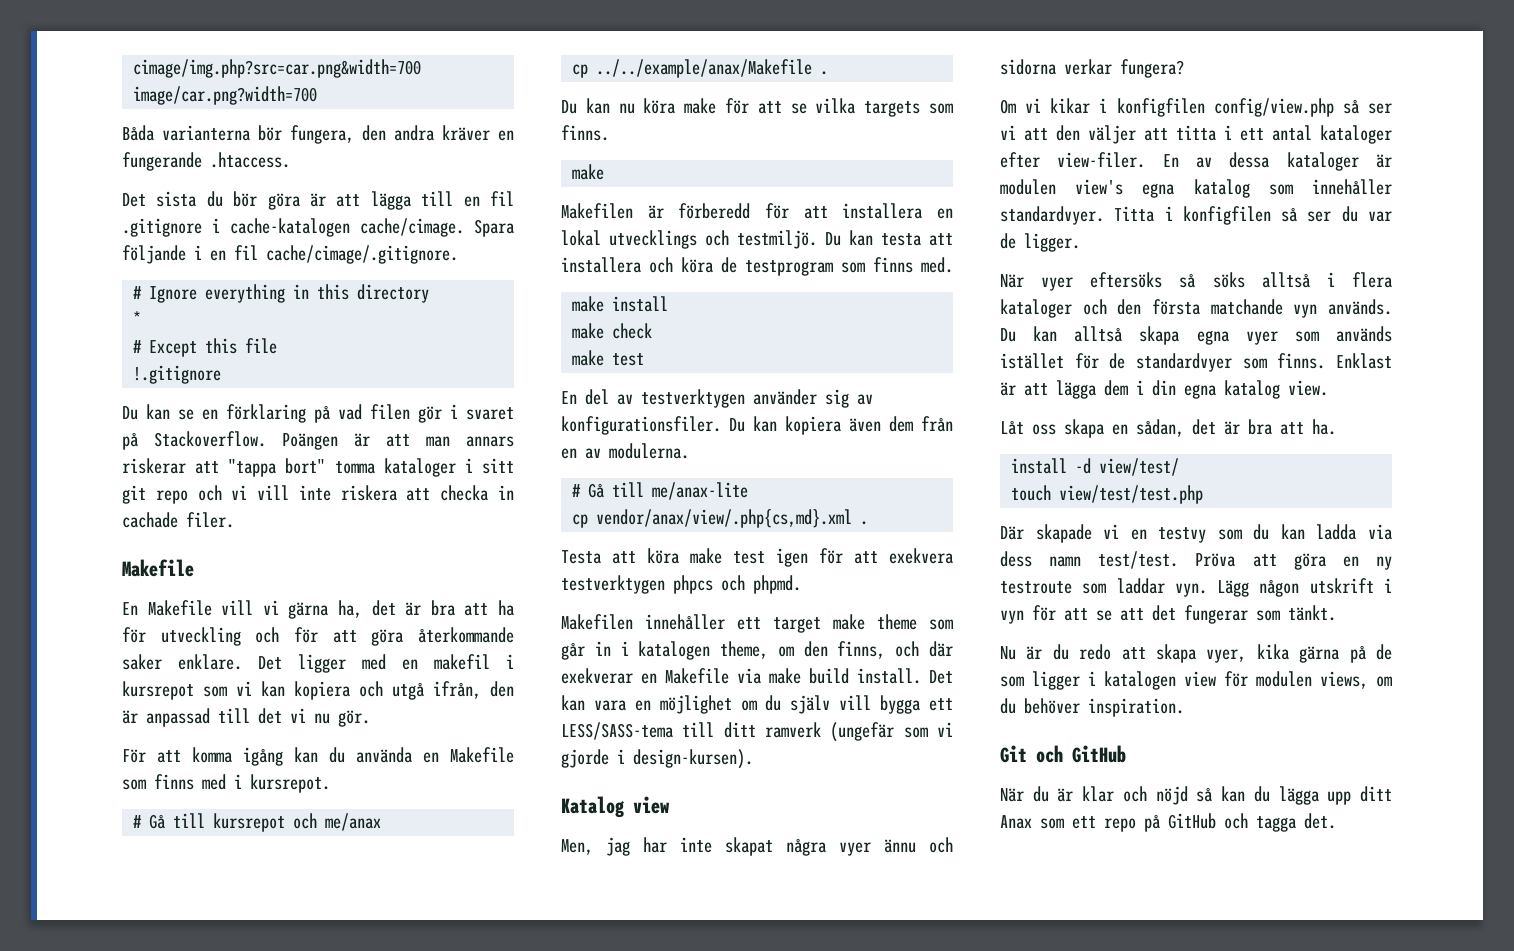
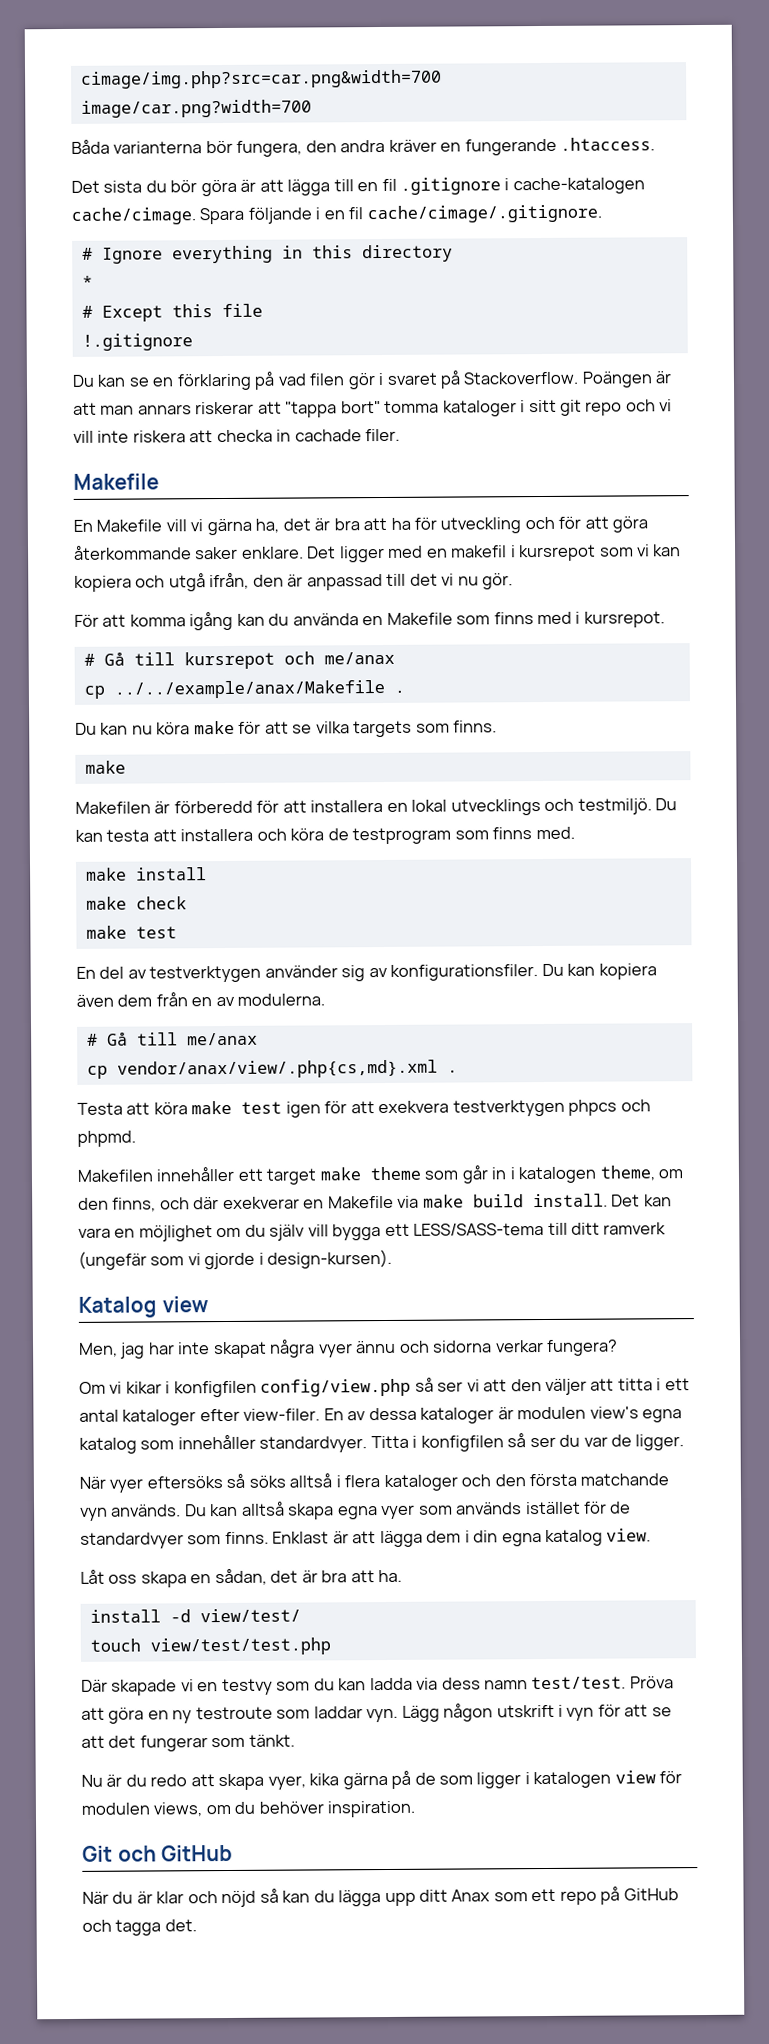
- # Gå till me/anax-lite
+ # Gå till me/anax

